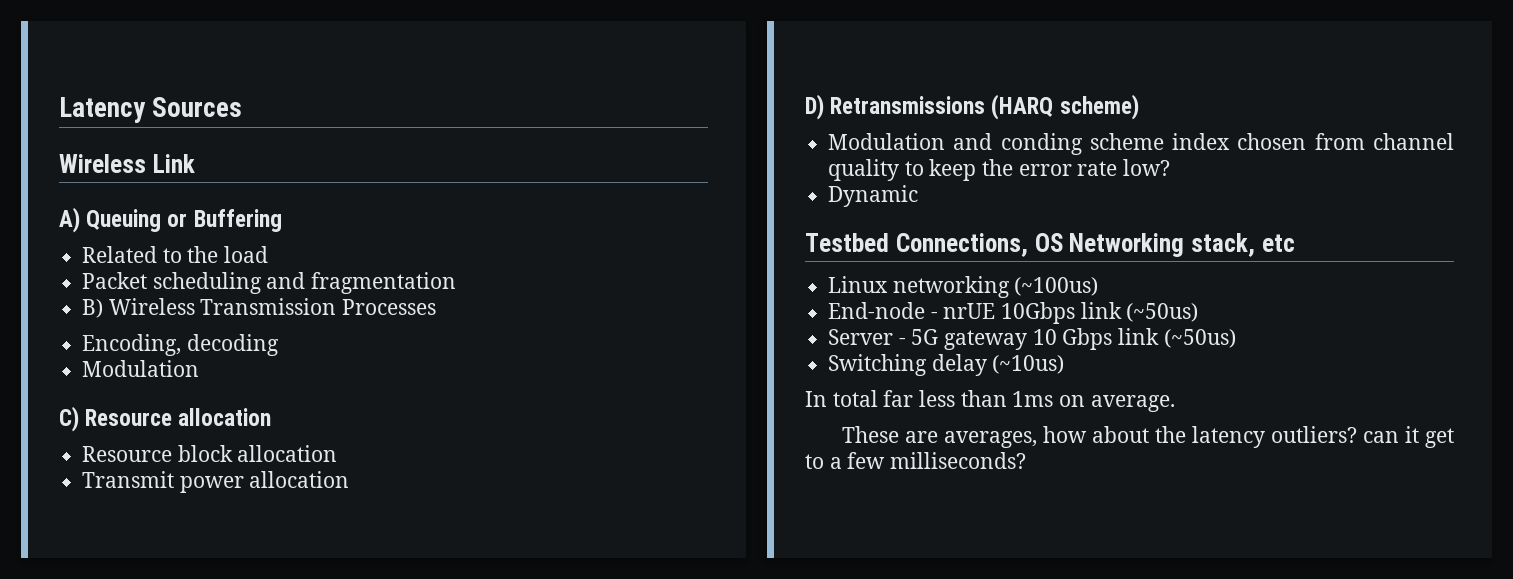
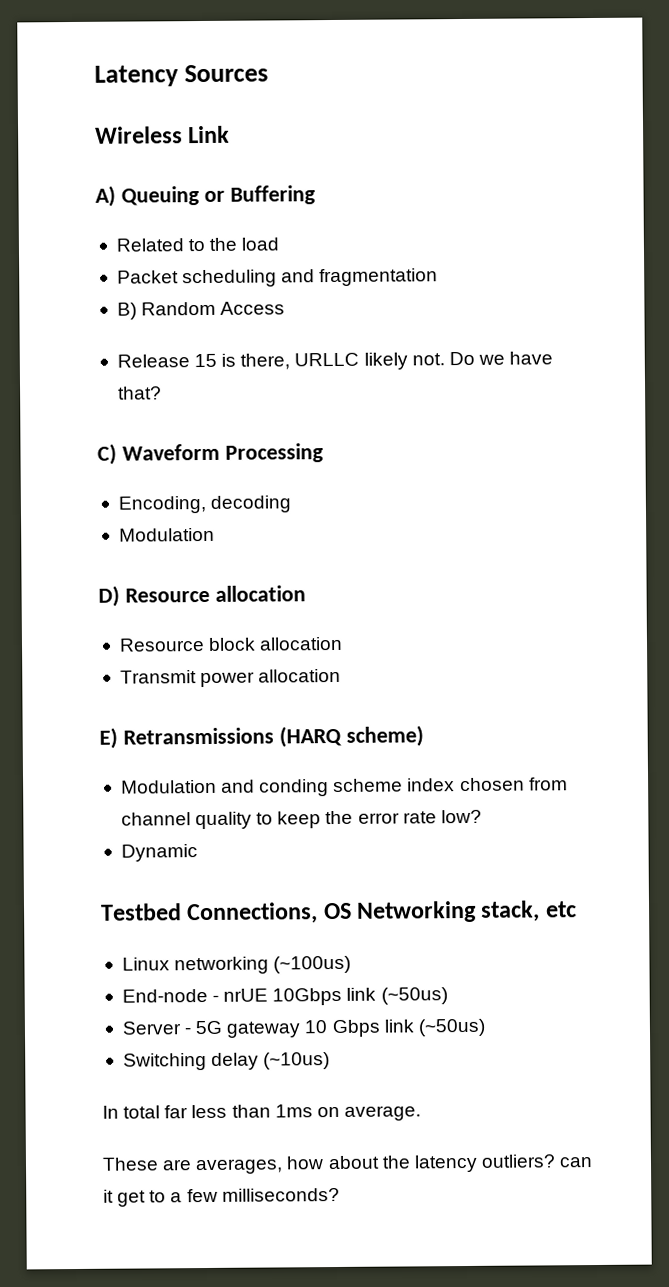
- B) Wireless Transmission Processes
+ B) Random Access
+ Release 15 is there, URLLC likely not. Do we have that?
+ C) Waveform Processing
- C) Resource allocation
+ D) Resource allocation
- D) Retransmissions (HARQ scheme)
+ E) Retransmissions (HARQ scheme)

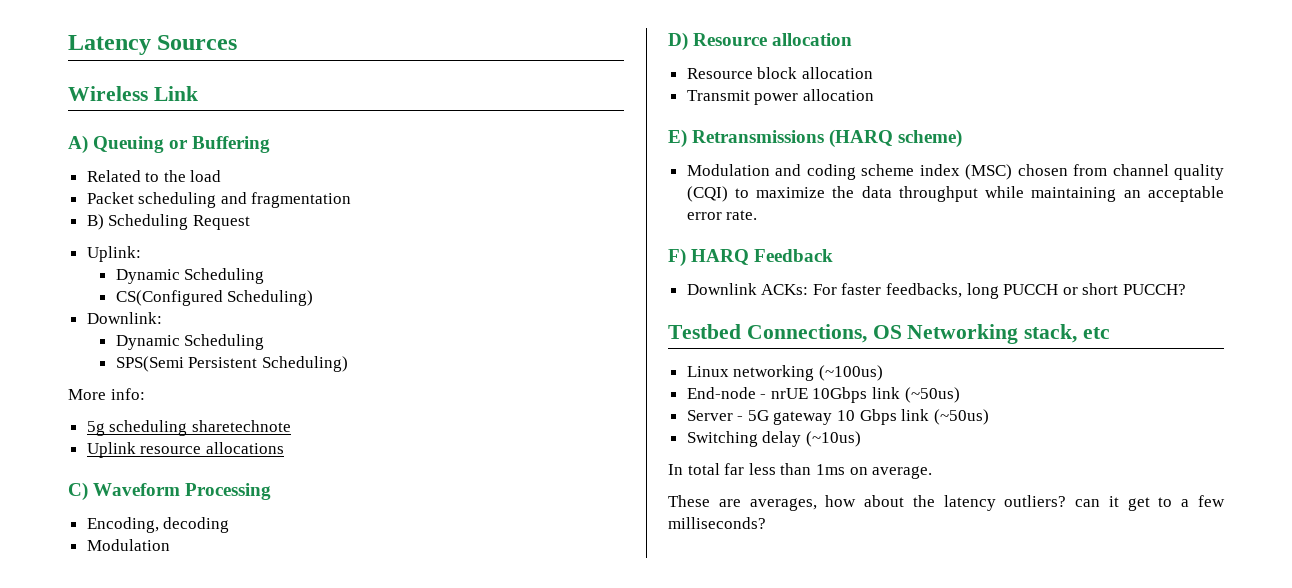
- B) Random Access
- Release 15 is there, URLLC likely not. Do we have that?
+ B) Scheduling Request
+ Uplink:
+ Dynamic Scheduling
+ CS(Configured Scheduling)
+ Downlink:
+ Dynamic Scheduling
+ SPS(Semi Persistent Scheduling)
+ More info:
+ 5g scheduling sharetechnote
+ Uplink resource allocations
- Modulation and conding scheme index chosen from channel quality to keep the error rate low?
- Dynamic
+ Modulation and coding scheme index (MSC) chosen from channel quality (CQI) to maximize the data throughput while maintaining an acceptable error rate.
+ F) HARQ Feedback
+ Downlink ACKs: For faster feedbacks, long PUCCH or short PUCCH?

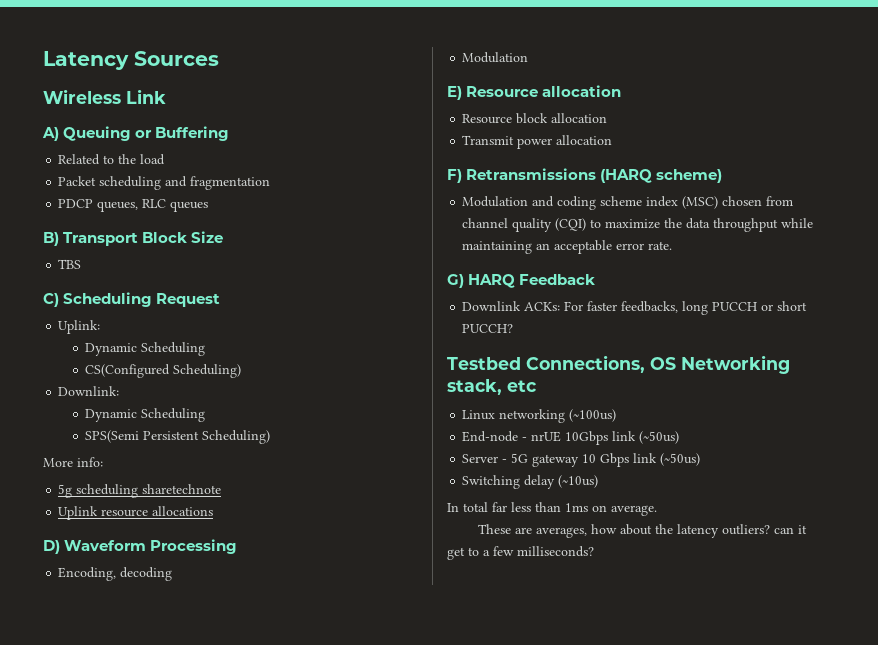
- B) Scheduling Request
+ PDCP queues, RLC queues
+ B) Transport Block Size
+ TBS
+ C) Scheduling Request
- C) Waveform Processing
+ D) Waveform Processing
- D) Resource allocation
+ E) Resource allocation
- E) Retransmissions (HARQ scheme)
+ F) Retransmissions (HARQ scheme)
- F) HARQ Feedback
+ G) HARQ Feedback

